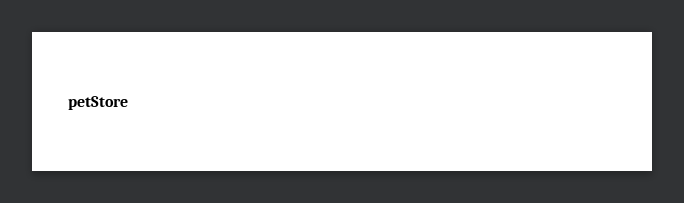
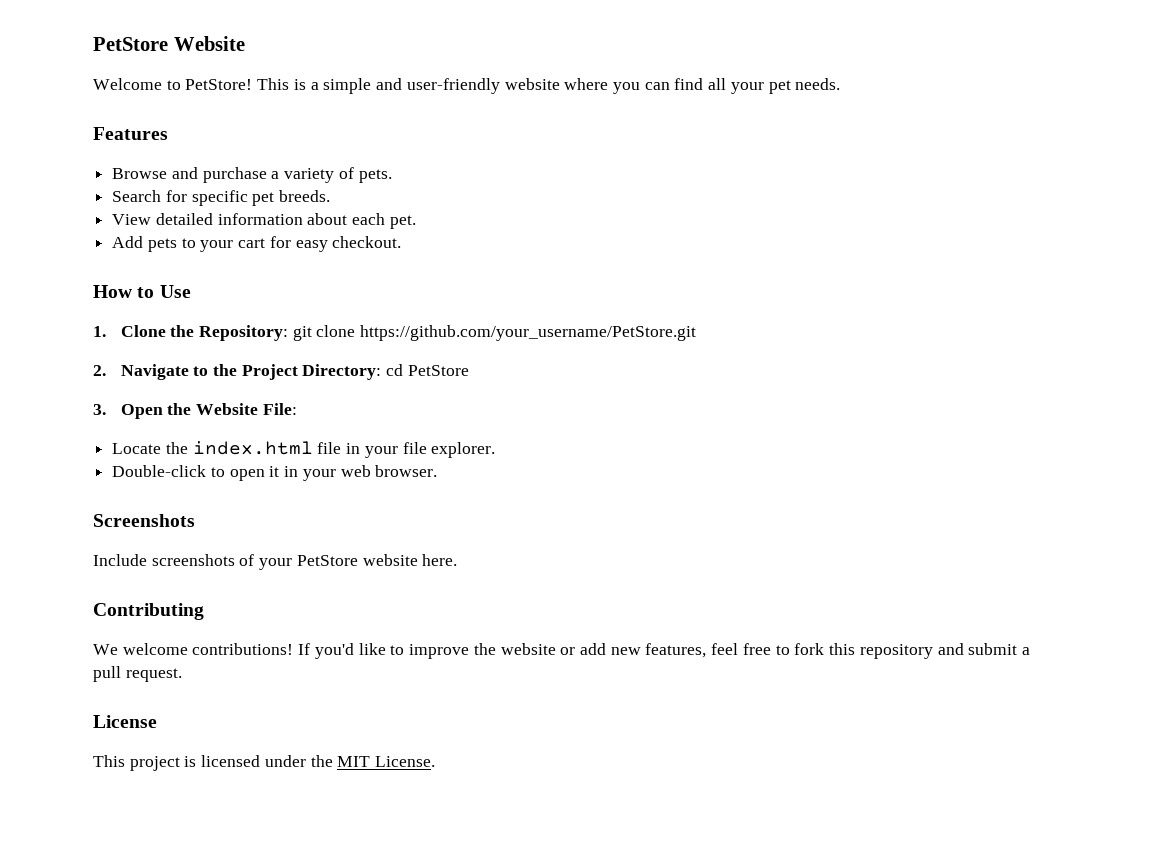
- petStore
+ PetStore Website
+ Welcome to PetStore! This is a simple and user-friendly website where you can find all your pet needs.
+ Features
+ Browse and purchase a variety of pets.
+ Search for specific pet breeds.
+ View detailed information about each pet.
+ Add pets to your cart for easy checkout.
+ How to Use
+ 1. Clone the Repository: git clone https://github.com/your_username/PetStore.git
+ 2. Navigate to the Project Directory: cd PetStore
+ 3. Open the Website File:
+ Locate the index.html file in your file explorer.
+ Double-click to open it in your web browser.
+ Screenshots
+ Include screenshots of your PetStore website here.
+ Contributing
+ We welcome contributions! If you'd like to improve the website or add new features, feel free to fork this repository and submit a pull request.
+ License
+ This project is licensed under the MIT License.

